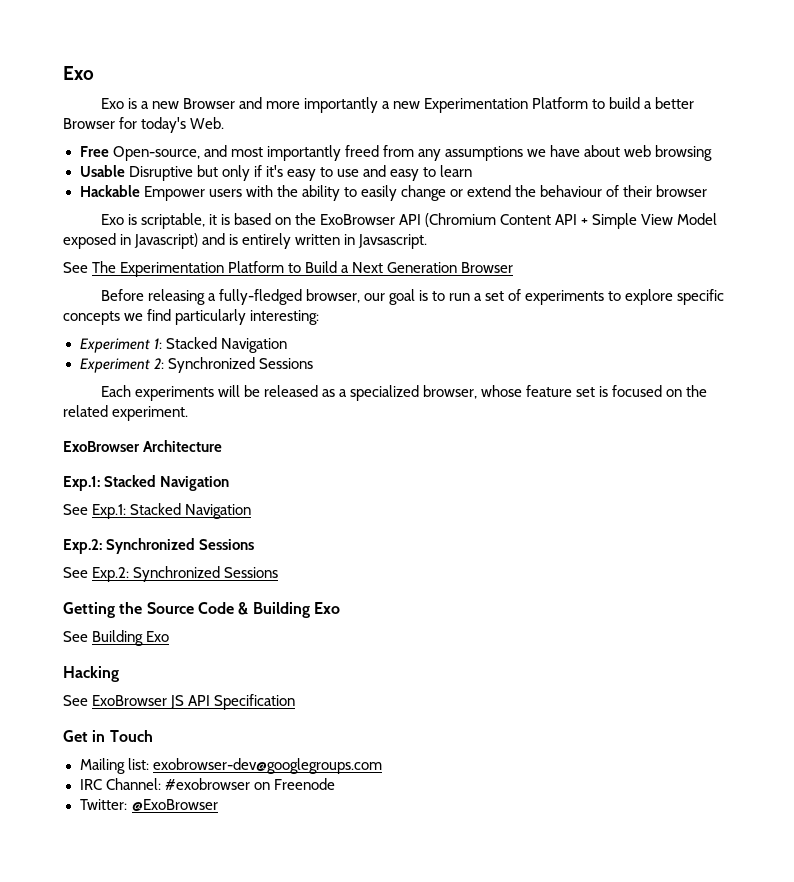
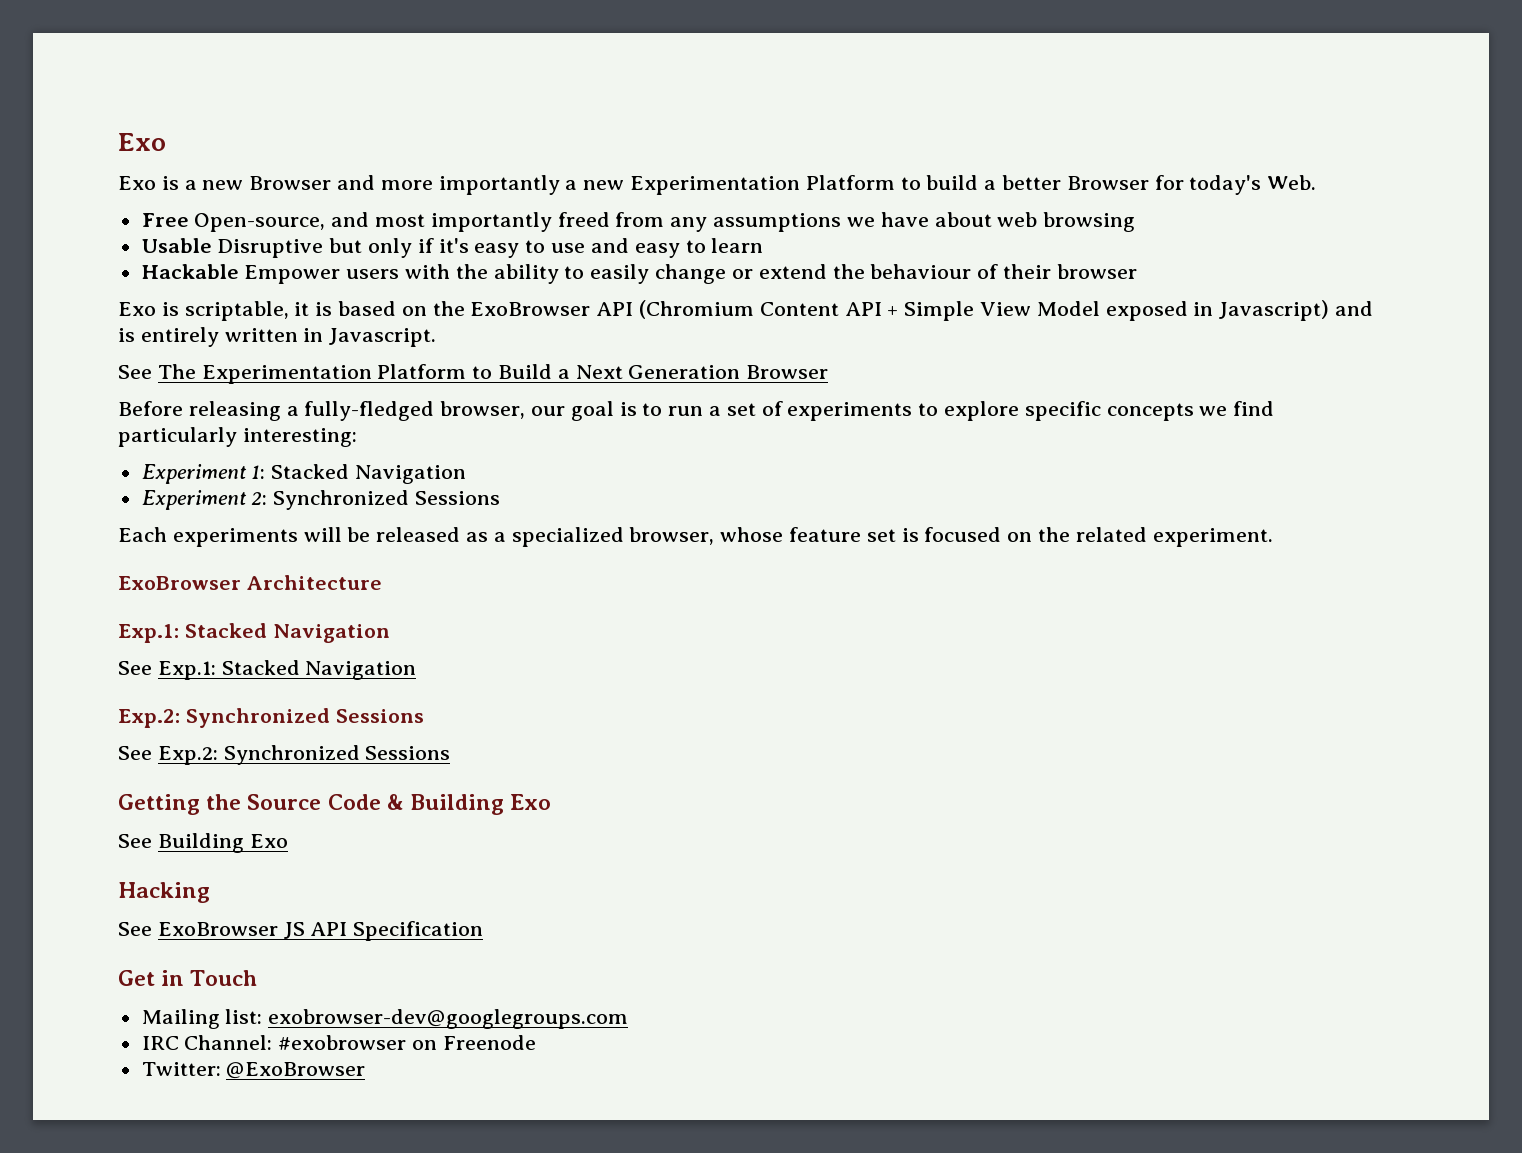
- Exo is scriptable, it is based on the ExoBrowser API (Chromium Content API + Simple View Model exposed in Javascript) and is entirely written in Javsascript.
+ Exo is scriptable, it is based on the ExoBrowser API (Chromium Content API + Simple View Model exposed in Javascript) and is entirely written in Javascript.

